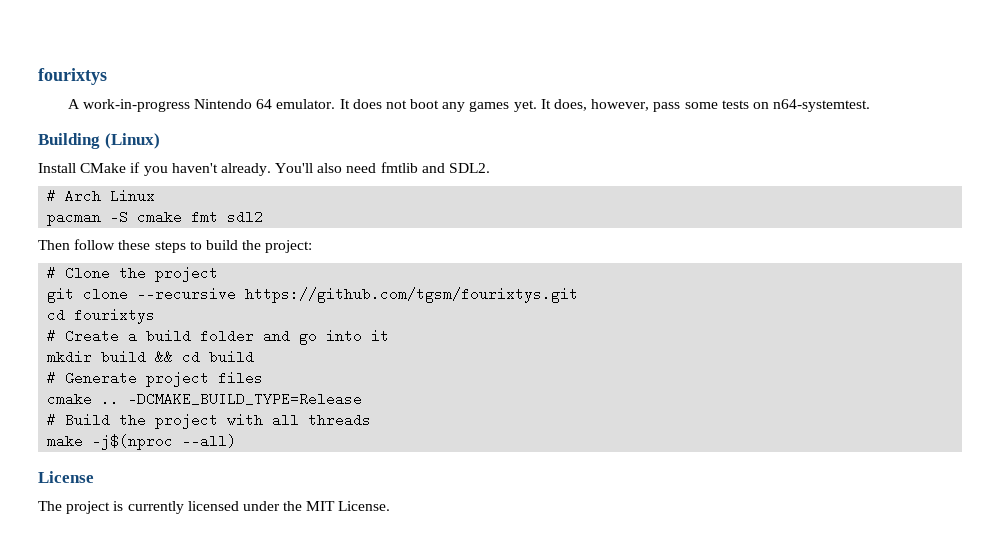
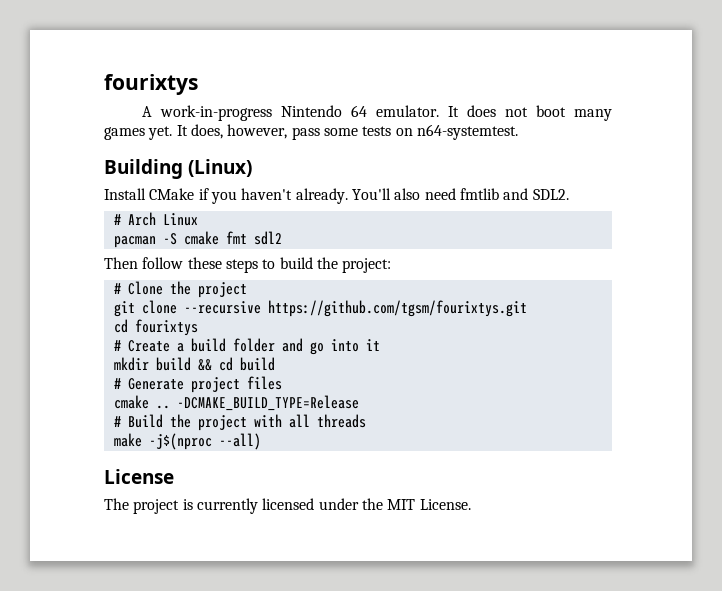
- It does not boot any games yet.
+ It does not boot many games yet.

